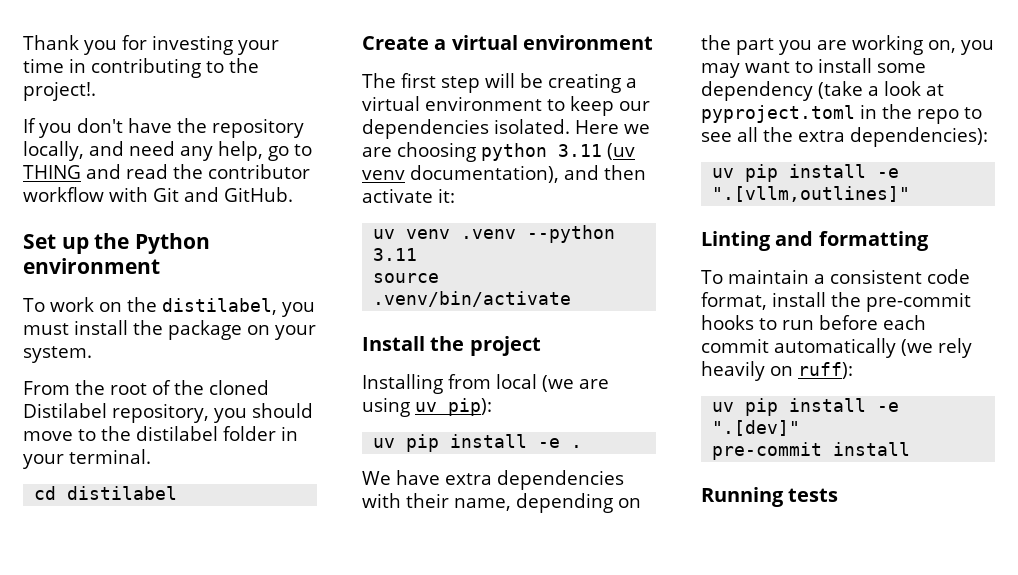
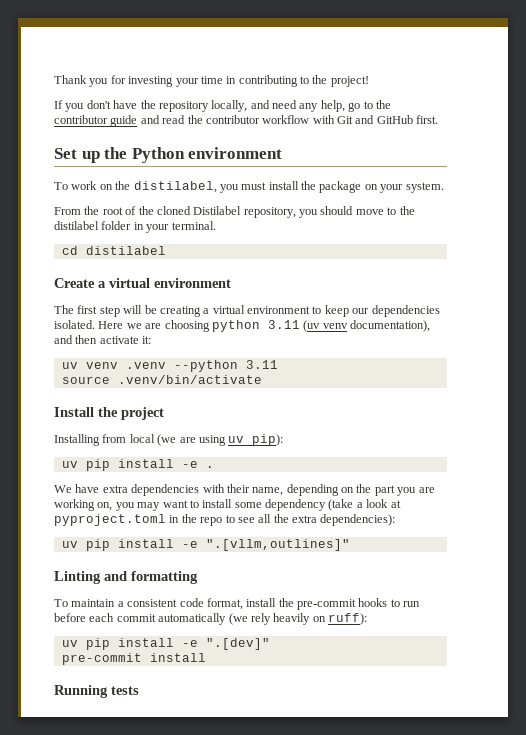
- Thank you for investing your time in contributing to the project!.
+ Thank you for investing your time in contributing to the project!
- If you don't have the repository locally, and need any help, go to THING and read the contributor workflow with Git and GitHub.
+ If you don't have the repository locally, and need any help, go to the contributor guide and read the contributor workflow with Git and GitHub first.

